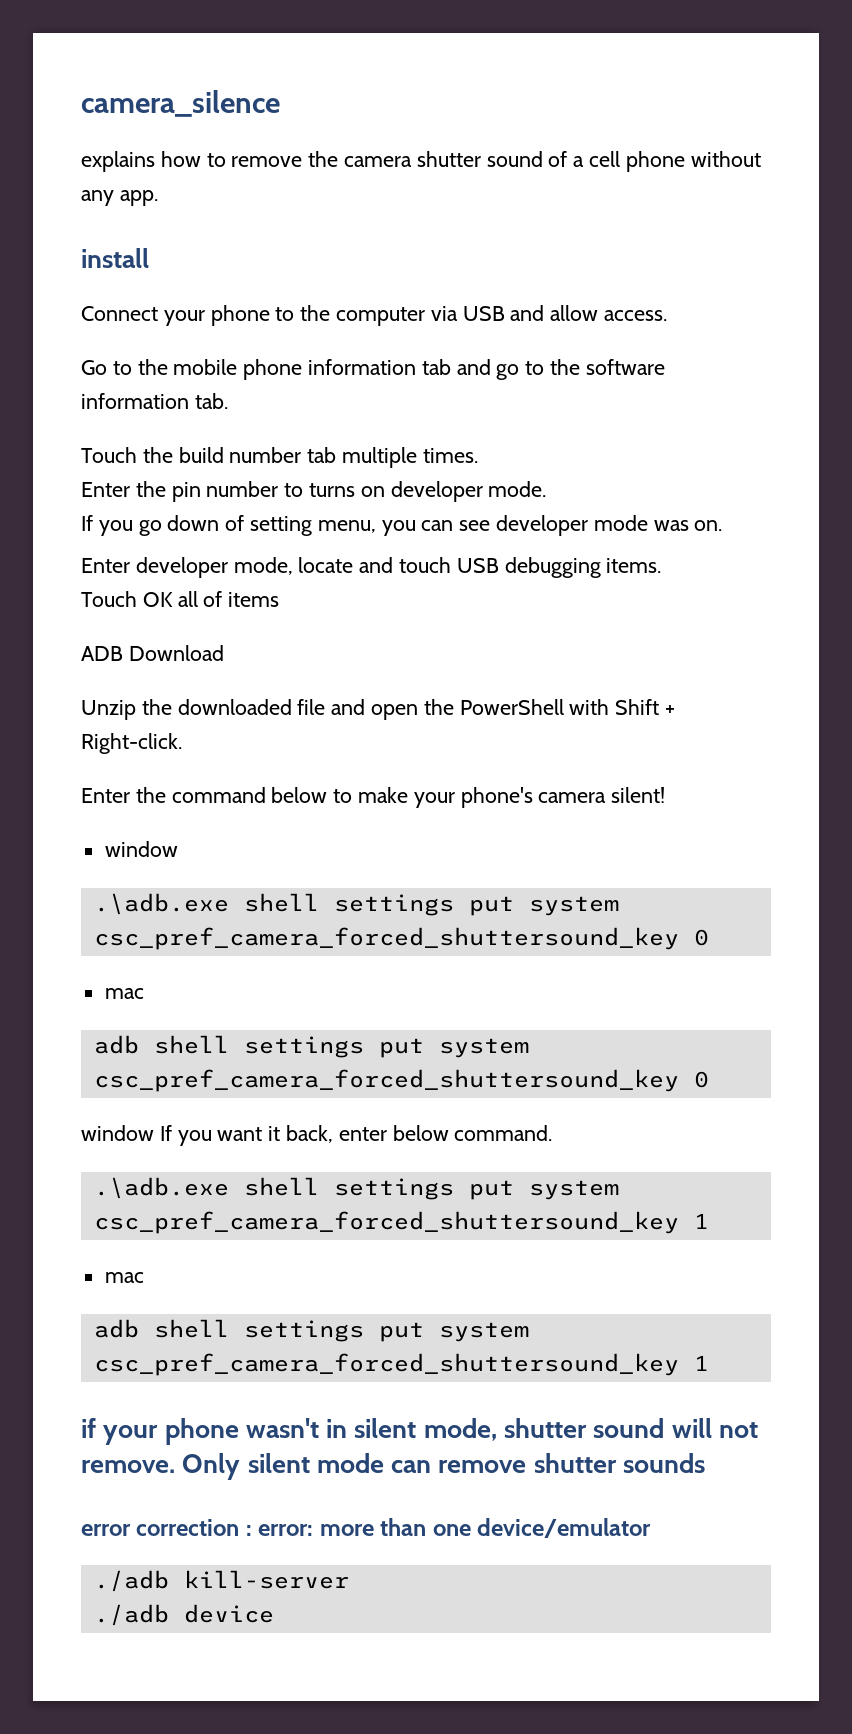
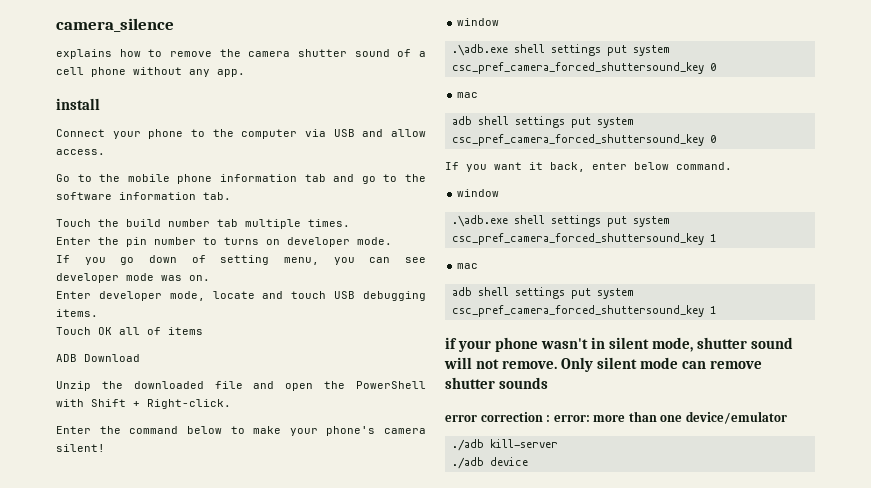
- window If you want it back, enter below command.
+ If you want it back, enter below command.
+ window

